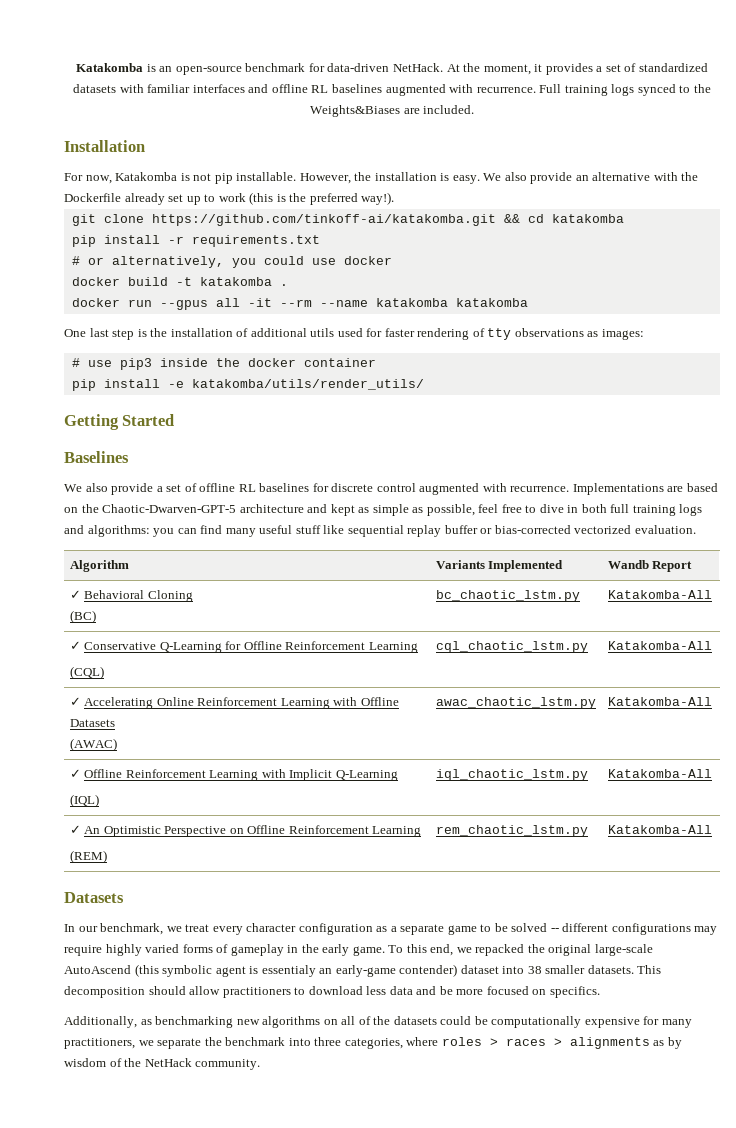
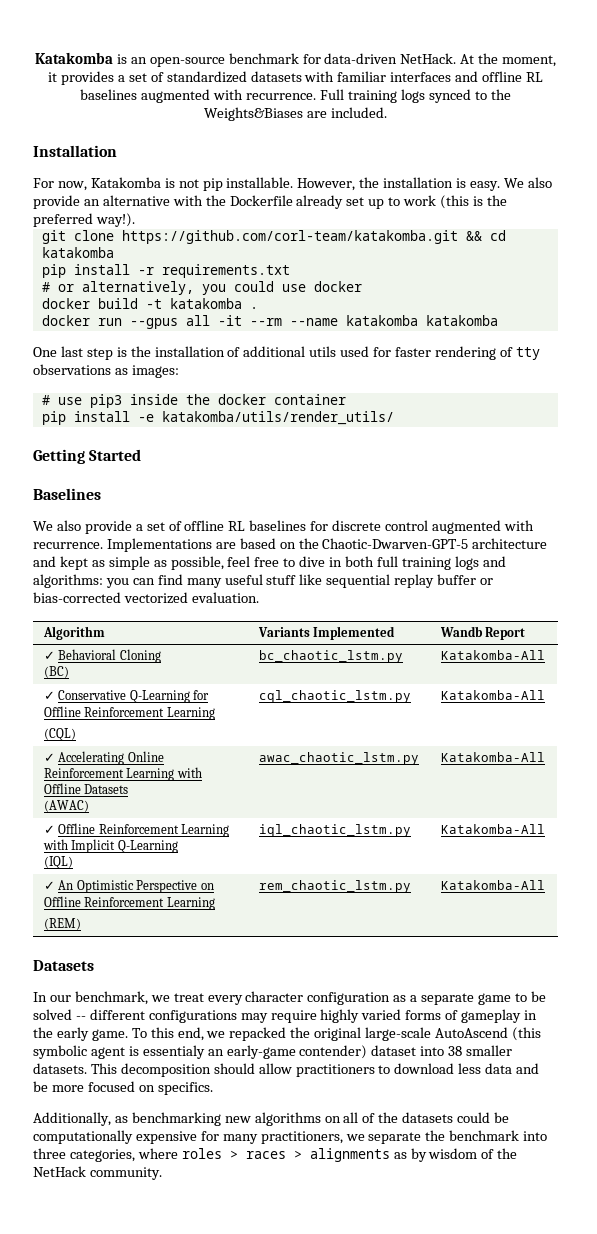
- git clone https://github.com/tinkoff-ai/katakomba.git && cd katakomba
+ git clone https://github.com/corl-team/katakomba.git && cd katakomba

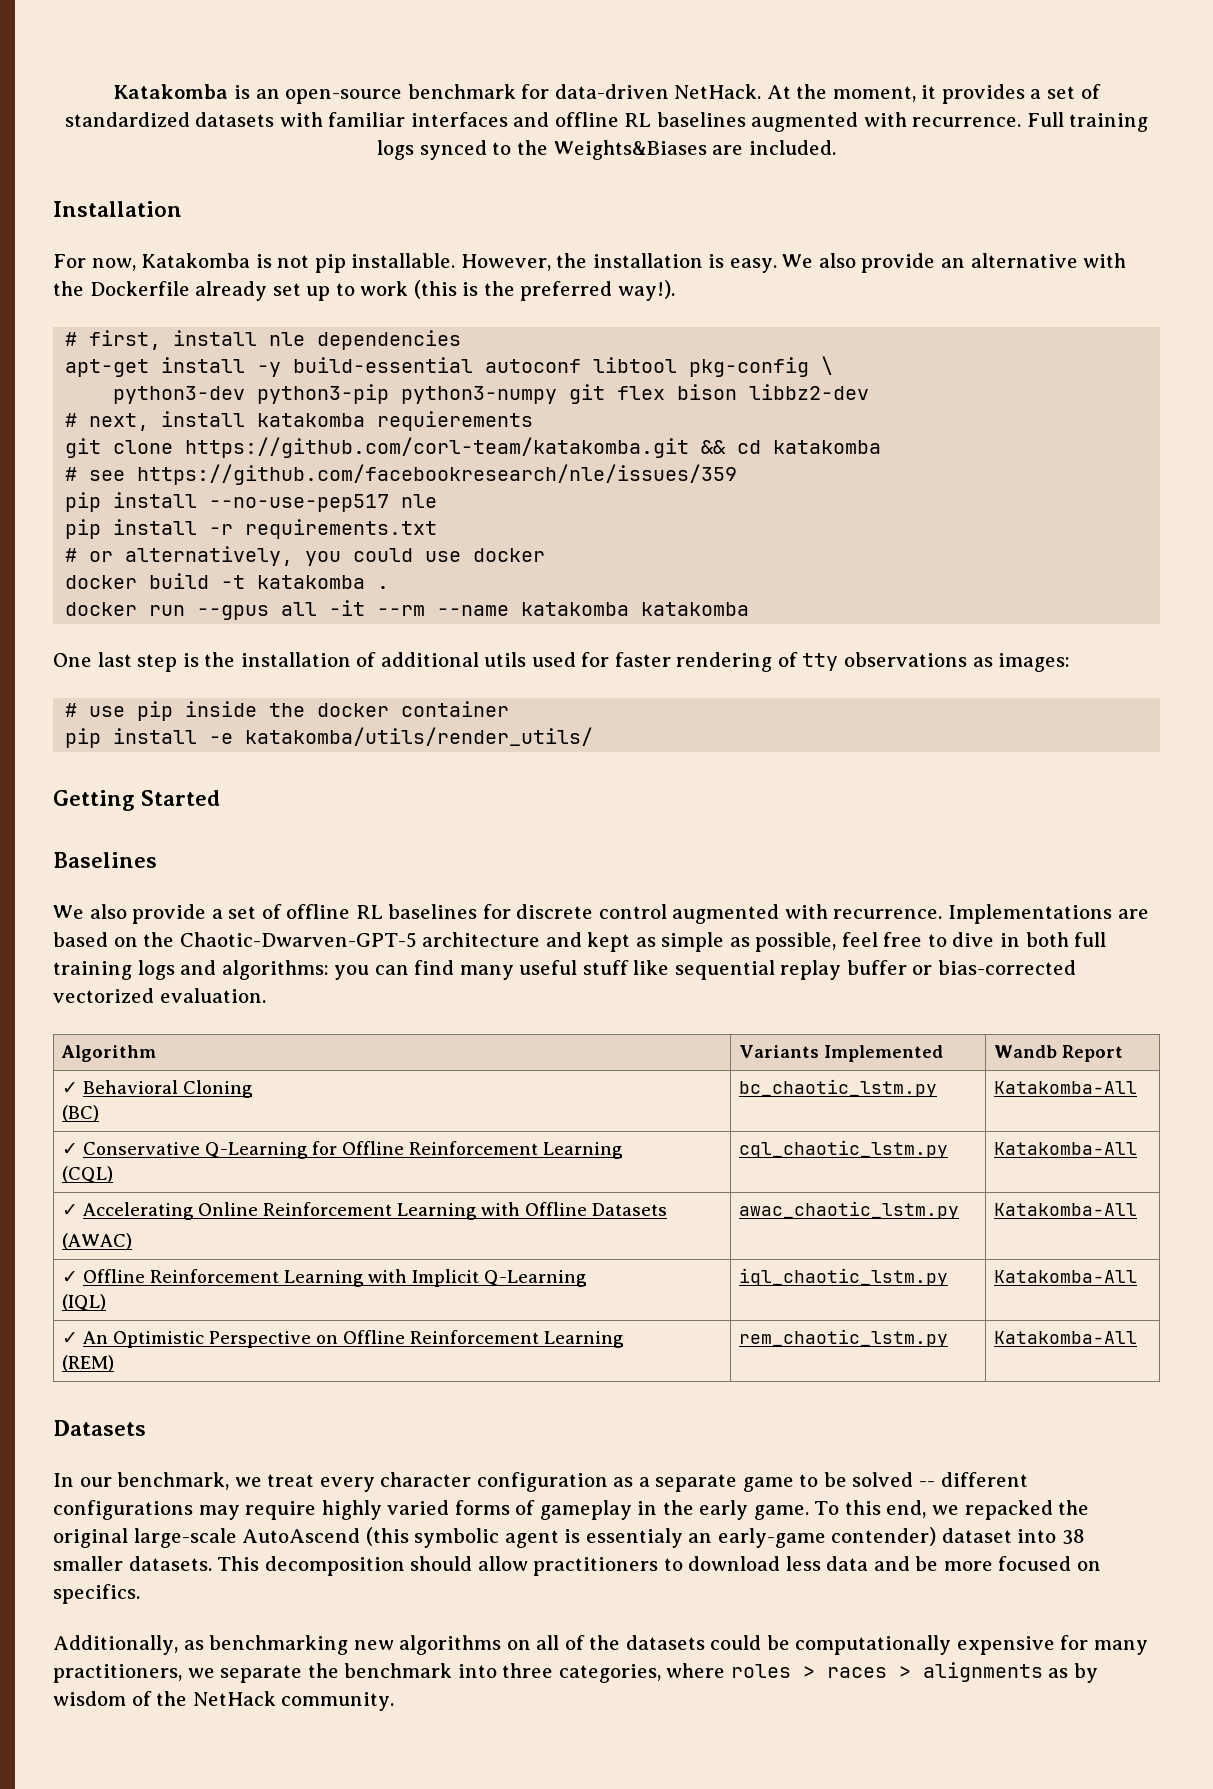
+ # first, install nle dependencies
+ apt-get install -y build-essential autoconf libtool pkg-config \
+ python3-dev python3-pip python3-numpy git flex bison libbz2-dev
+ # next, install katakomba requierements
+ # see https://github.com/facebookresearch/nle/issues/359
+ pip install --no-use-pep517 nle
- # use pip3 inside the docker container
+ # use pip inside the docker container

